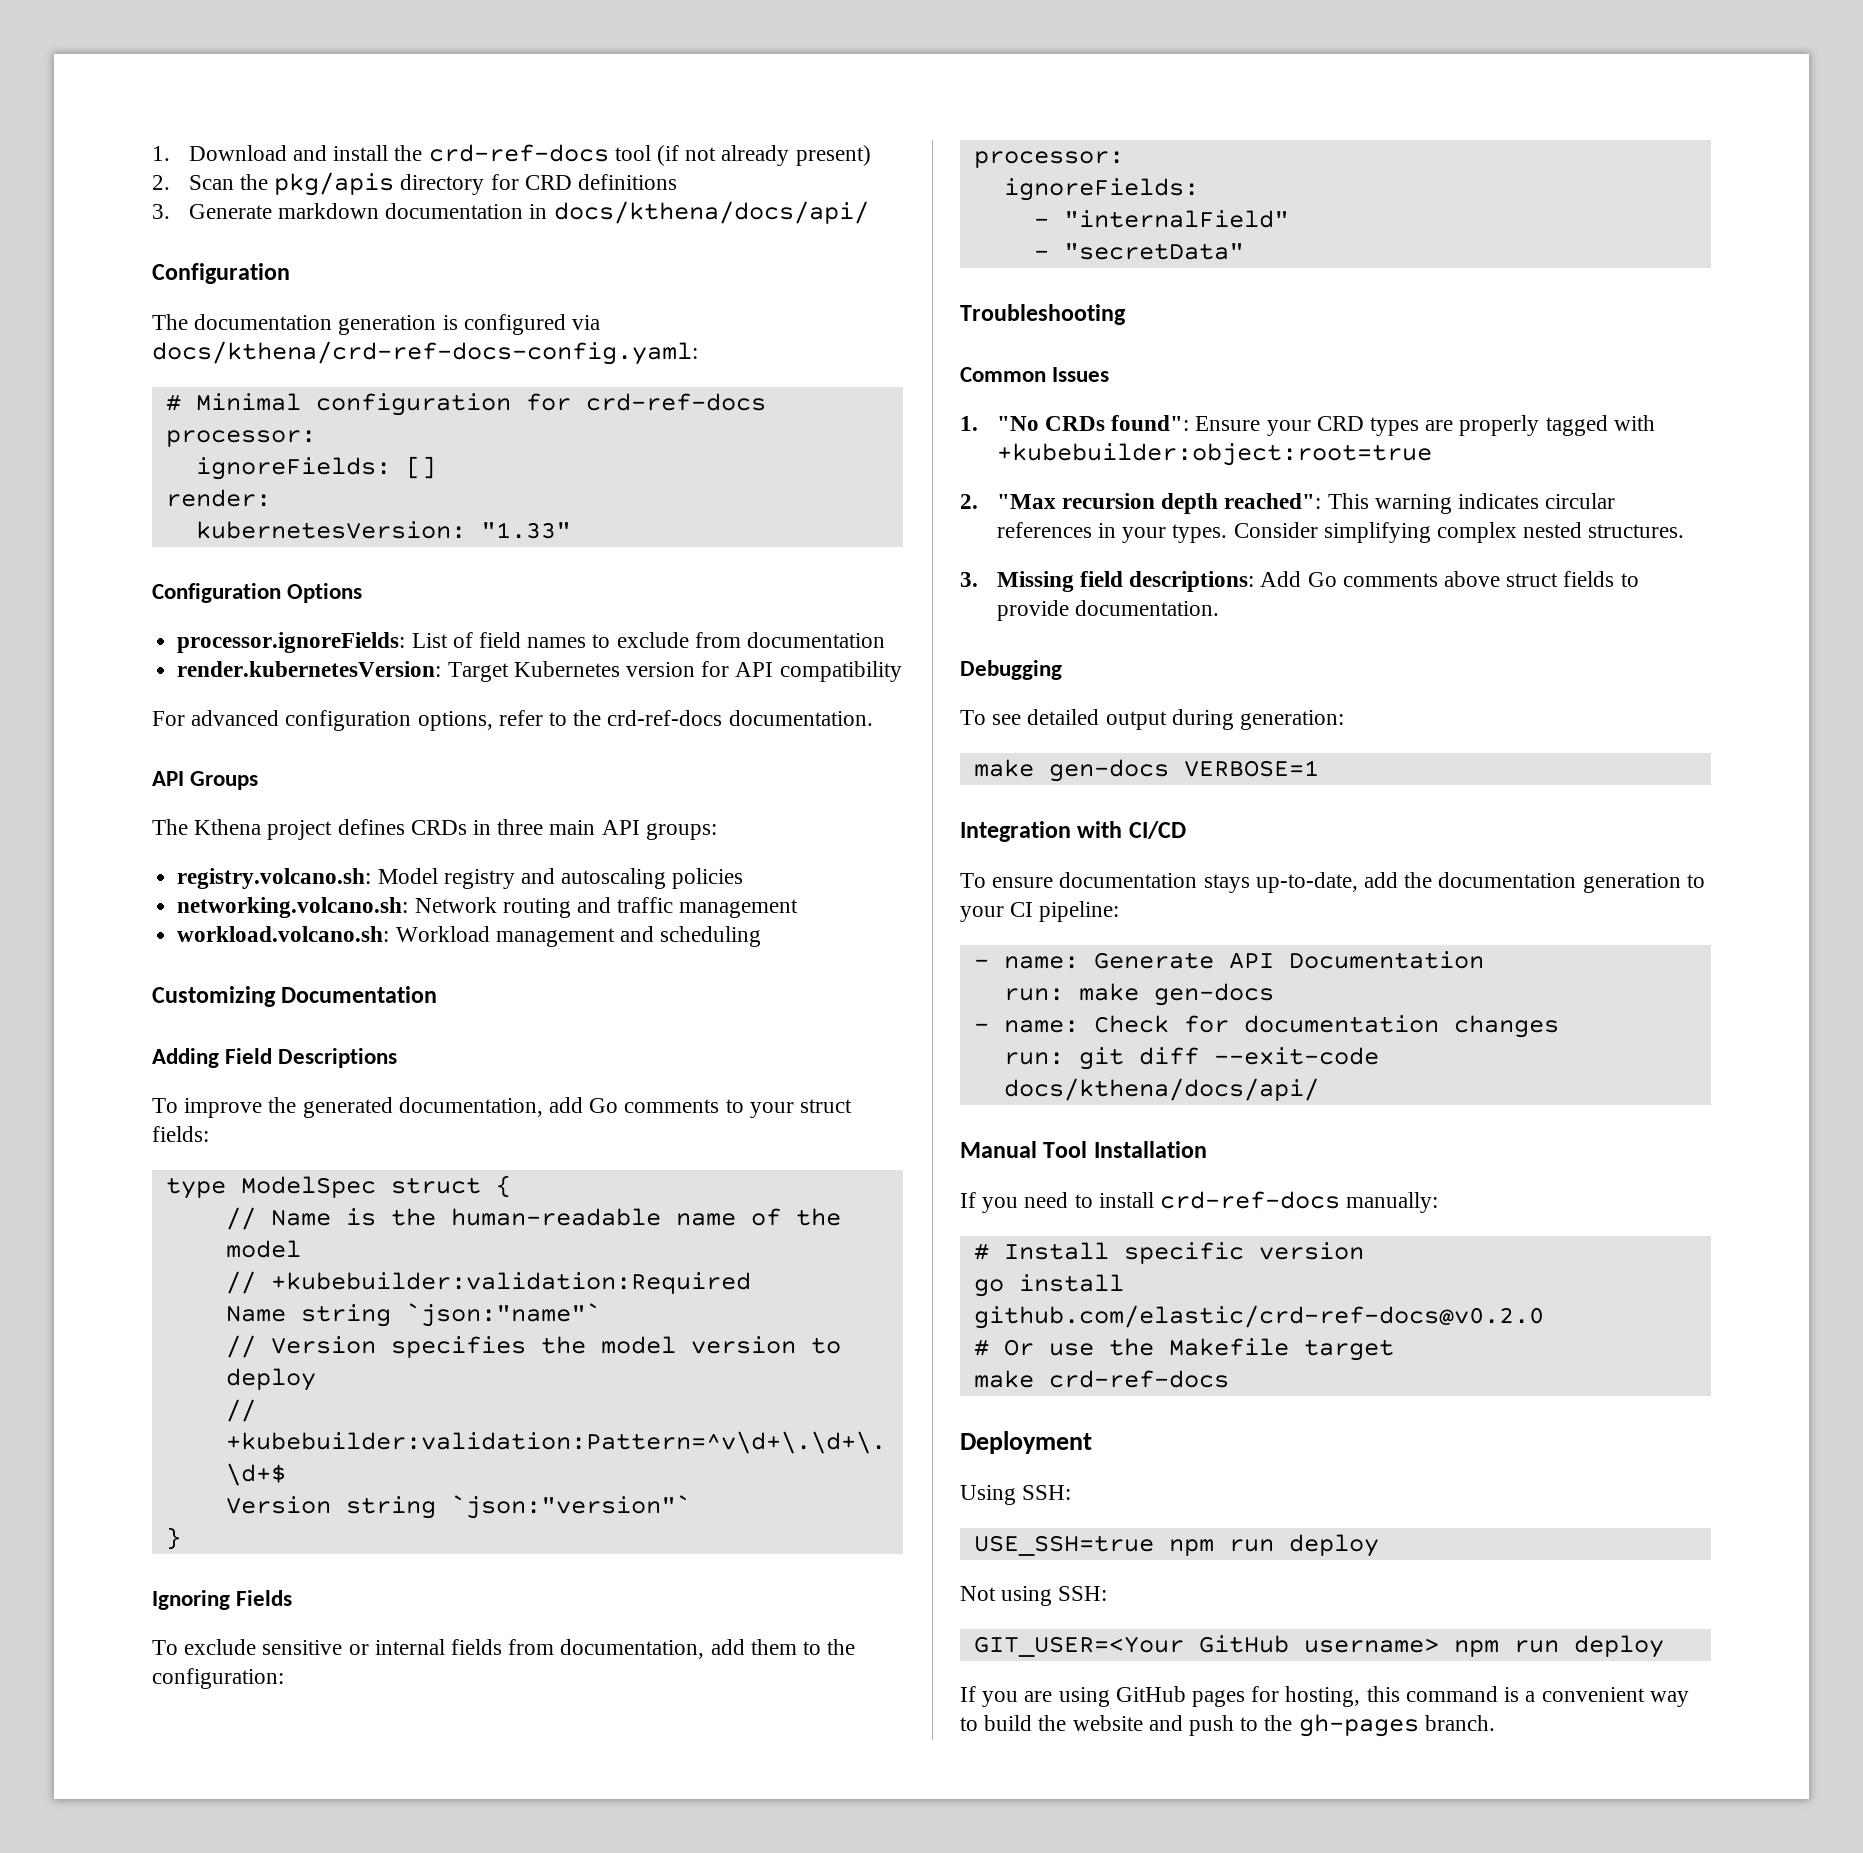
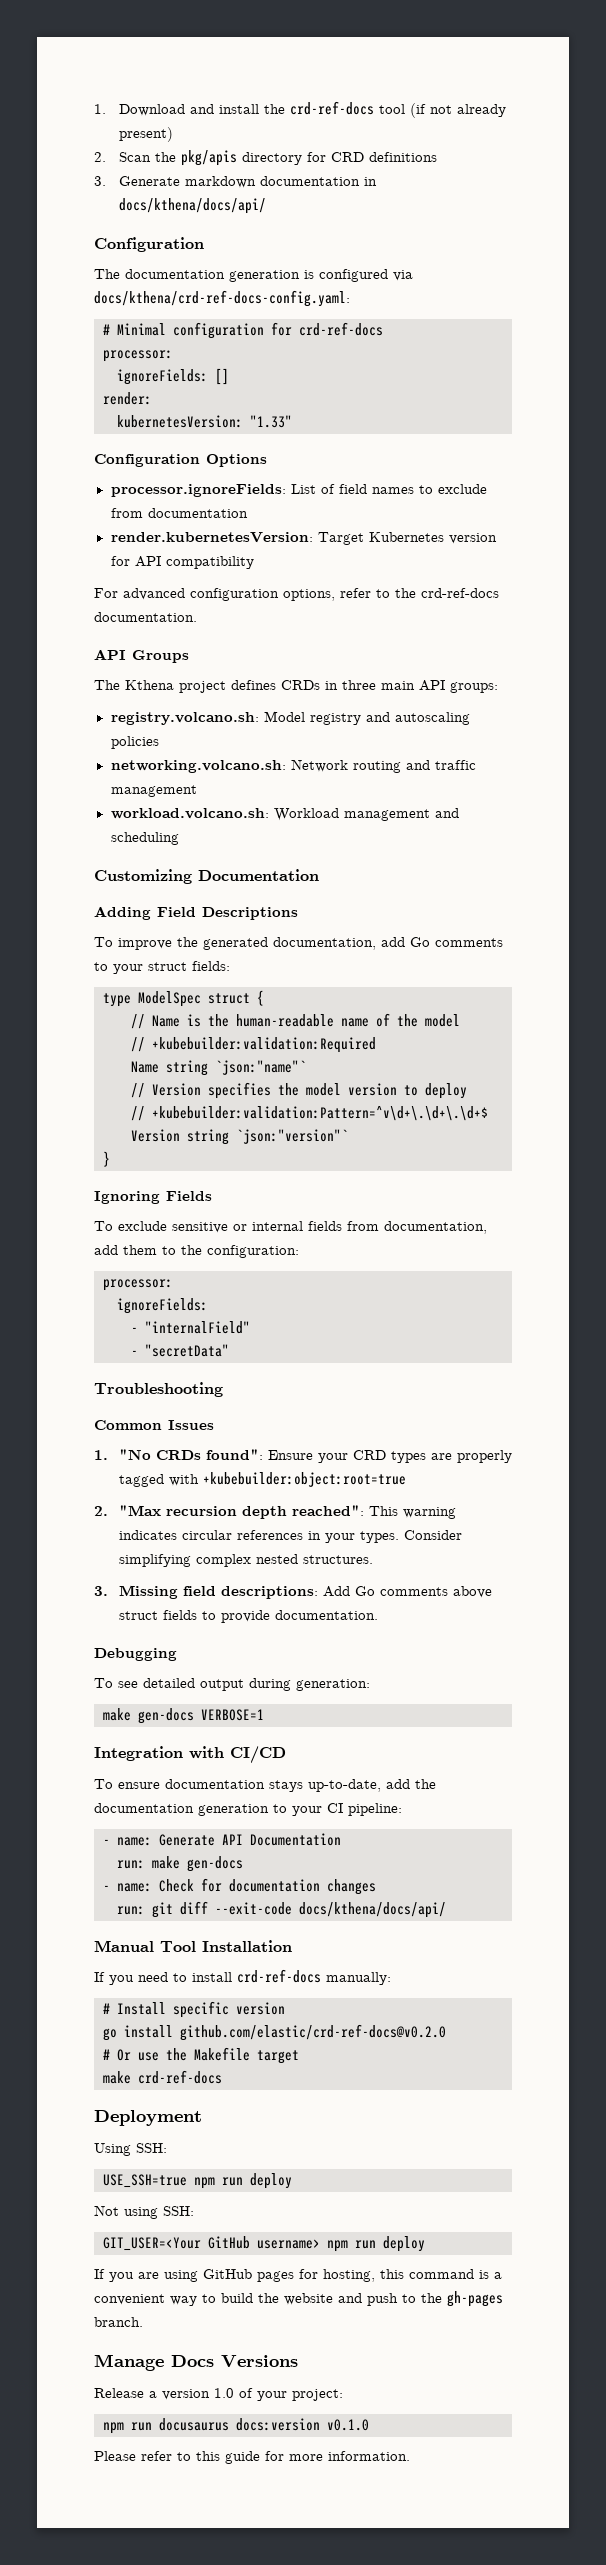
+ Manage Docs Versions
+ Release a version 1.0 of your project:
+ npm run docusaurus docs:version v0.1.0
+ Please refer to this guide for more information.

